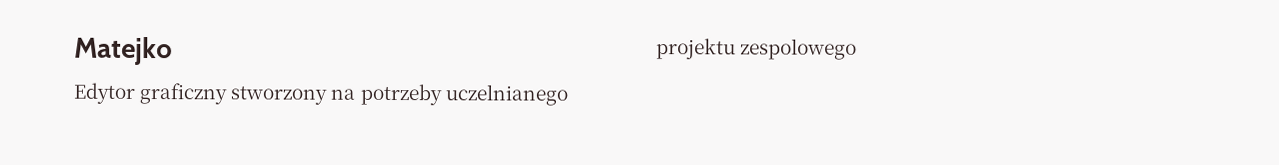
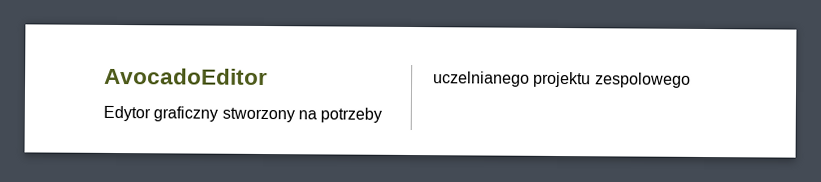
- Matejko
+ AvocadoEditor

